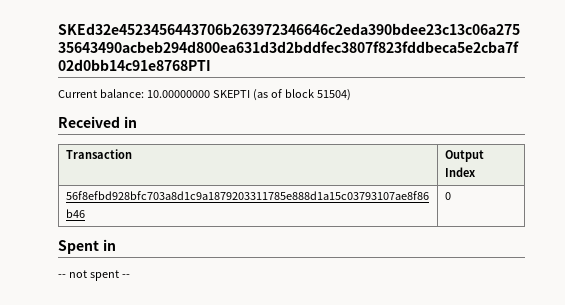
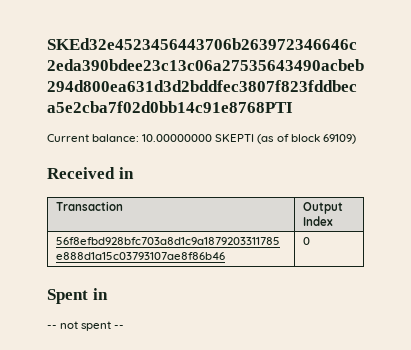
- Current balance: 10.00000000 SKEPTI (as of block 51504)
+ Current balance: 10.00000000 SKEPTI (as of block 69109)

